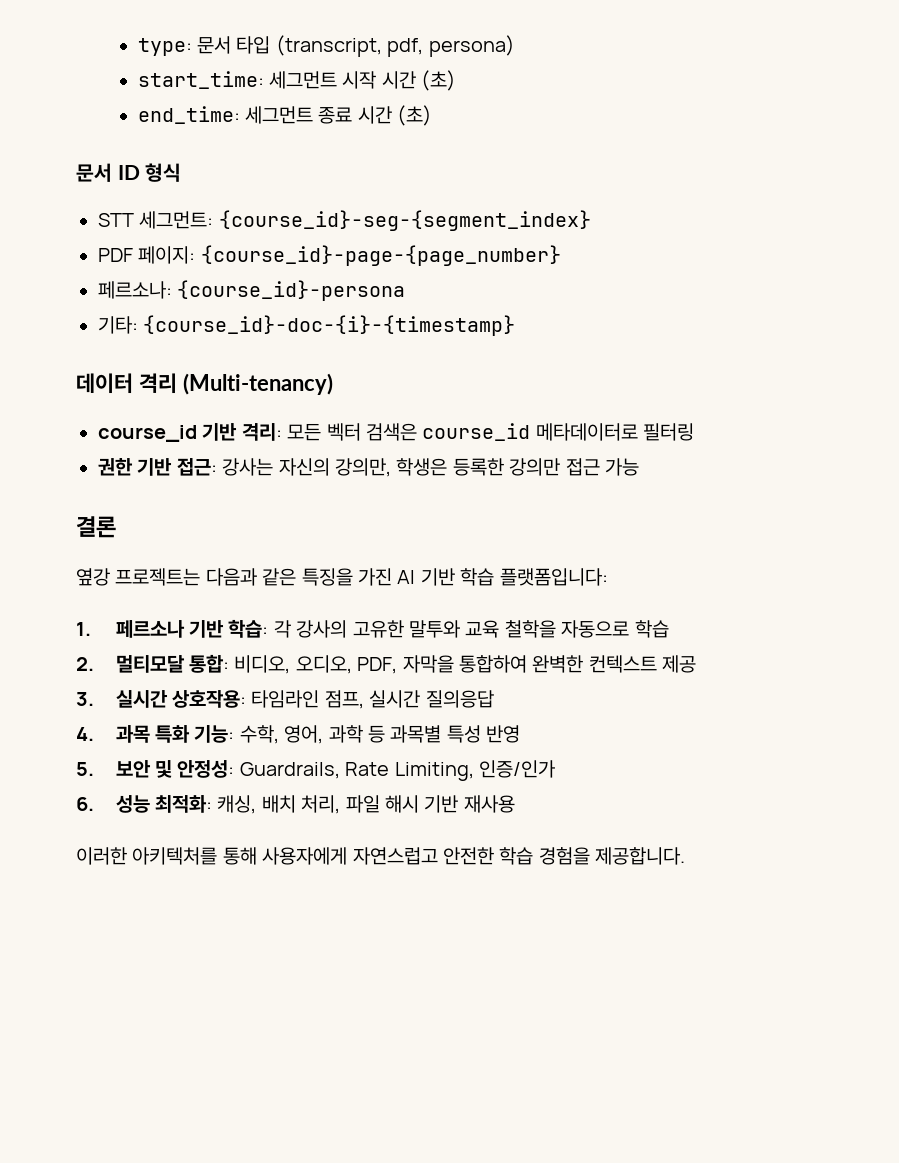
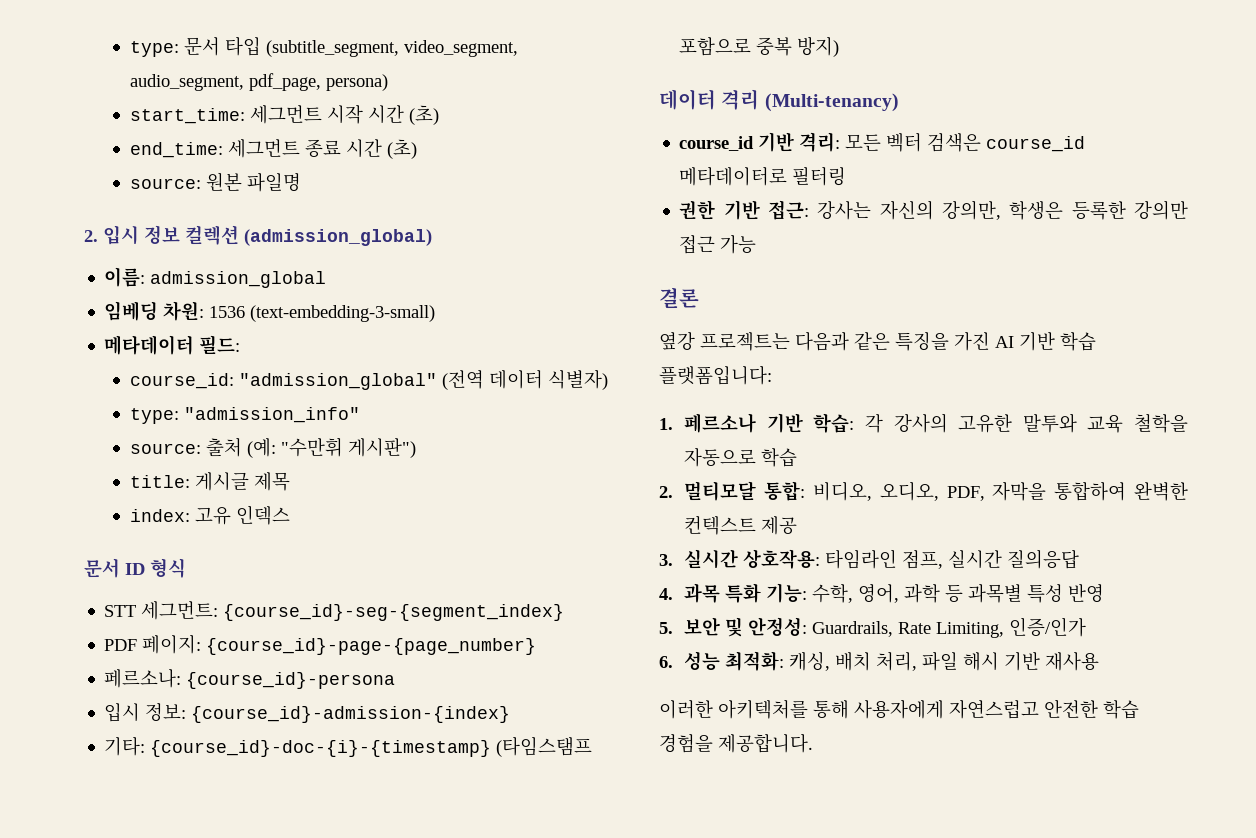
- type: 문서 타입 (transcript, pdf, persona)
+ type: 문서 타입 (subtitle_segment, video_segment, audio_segment, pdf_page, persona)
+ source: 원본 파일명
+ 2. 입시 정보 컬렉션 (admission_global)
+ 이름: admission_global
+ 임베딩 차원: 1536 (text-embedding-3-small)
+ 메타데이터 필드:
+ course_id: "admission_global" (전역 데이터 식별자)
+ type: "admission_info"
+ source: 출처 (예: "수만휘 게시판")
+ title: 게시글 제목
+ index: 고유 인덱스
+ 입시 정보: {course_id}-admission-{index}
- 기타: {course_id}-doc-{i}-{timestamp}
+ 기타: {course_id}-doc-{i}-{timestamp} (타임스탬프 포함으로 중복 방지)

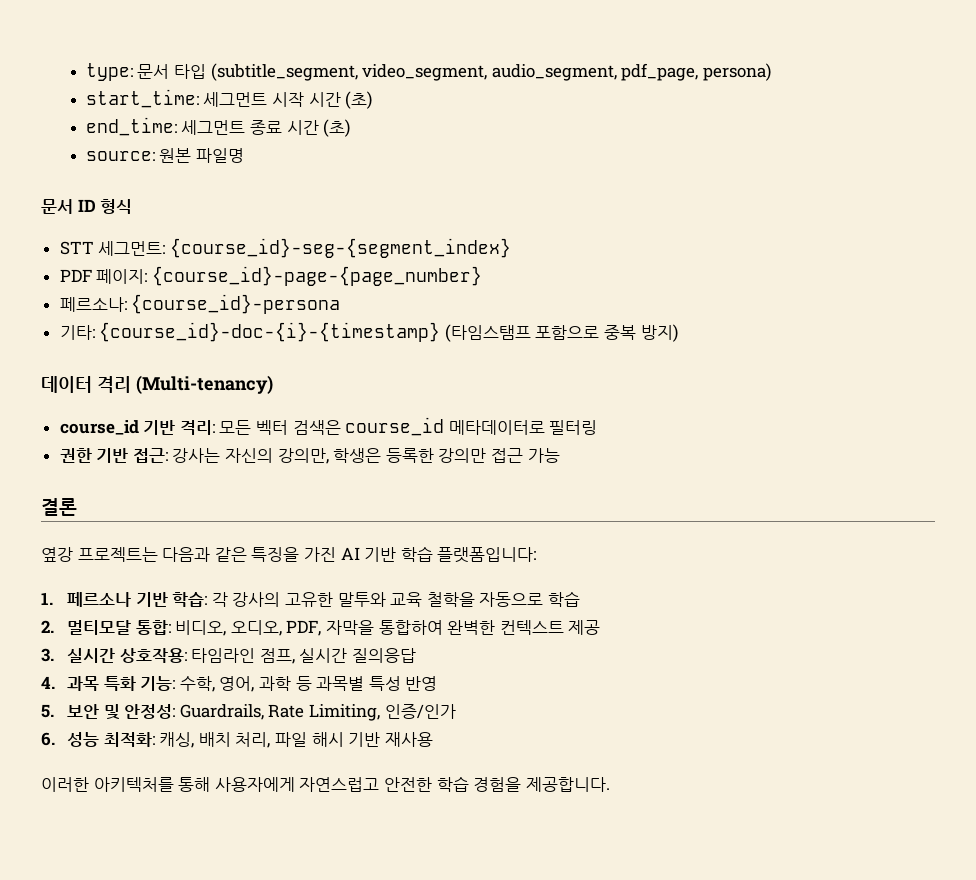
- 2. 입시 정보 컬렉션 (admission_global)
- 이름: admission_global
- 임베딩 차원: 1536 (text-embedding-3-small)
- 메타데이터 필드:
- course_id: "admission_global" (전역 데이터 식별자)
- type: "admission_info"
- source: 출처 (예: "수만휘 게시판")
- title: 게시글 제목
- index: 고유 인덱스
- 입시 정보: {course_id}-admission-{index}

